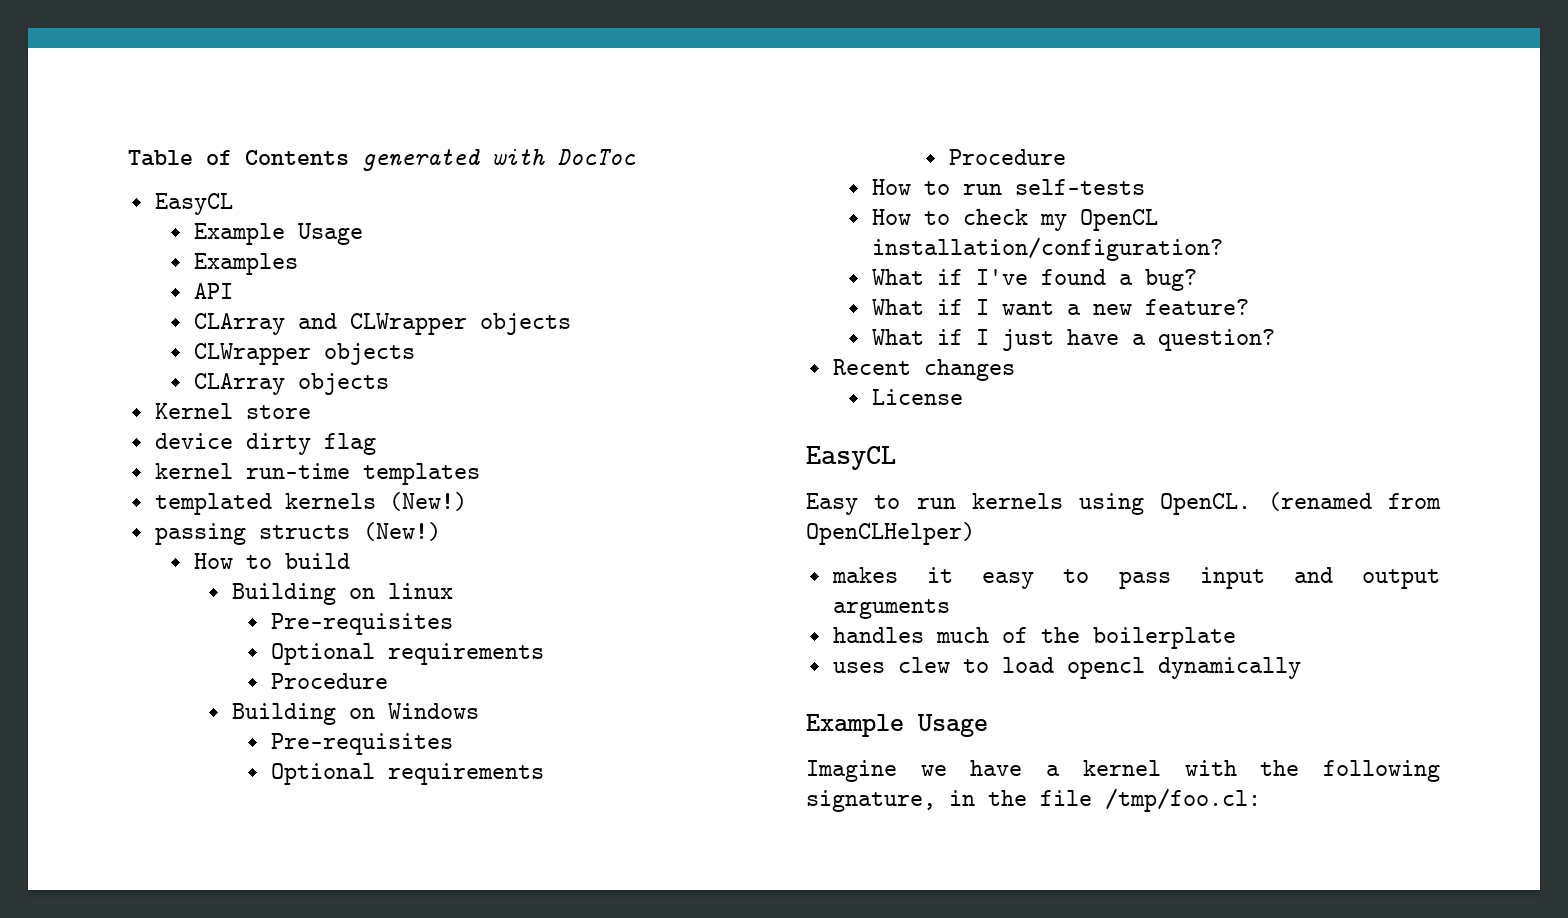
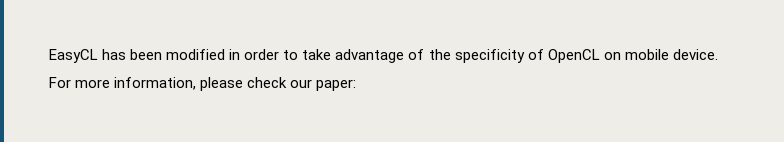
- Table of Contents generated with DocToc
- EasyCL
- Example Usage
- Examples
- API
- CLArray and CLWrapper objects
- CLWrapper objects
- CLArray objects
- Kernel store
- device dirty flag
- kernel run-time templates
- templated kernels (New!)
- passing structs (New!)
- How to build
- Building on linux
- Pre-requisites
- Optional requirements
- Procedure
- Building on Windows
- Pre-requisites
- Optional requirements
- Procedure
- How to run self-tests
- How to check my OpenCL installation/configuration?
- What if I've found a bug?
- What if I want a new feature?
- What if I just have a question?
- Recent changes
- License
- EasyCL
- Easy to run kernels using OpenCL. (renamed from OpenCLHelper)
- makes it easy to pass input and output arguments
- handles much of the boilerplate
- uses clew to load opencl dynamically
- Example Usage
- Imagine we have a kernel with the following signature, in the file /tmp/foo.cl:
+ EasyCL has been modified in order to take advantage of the specificity of OpenCL on mobile device.
+ For more information, please check our paper:

